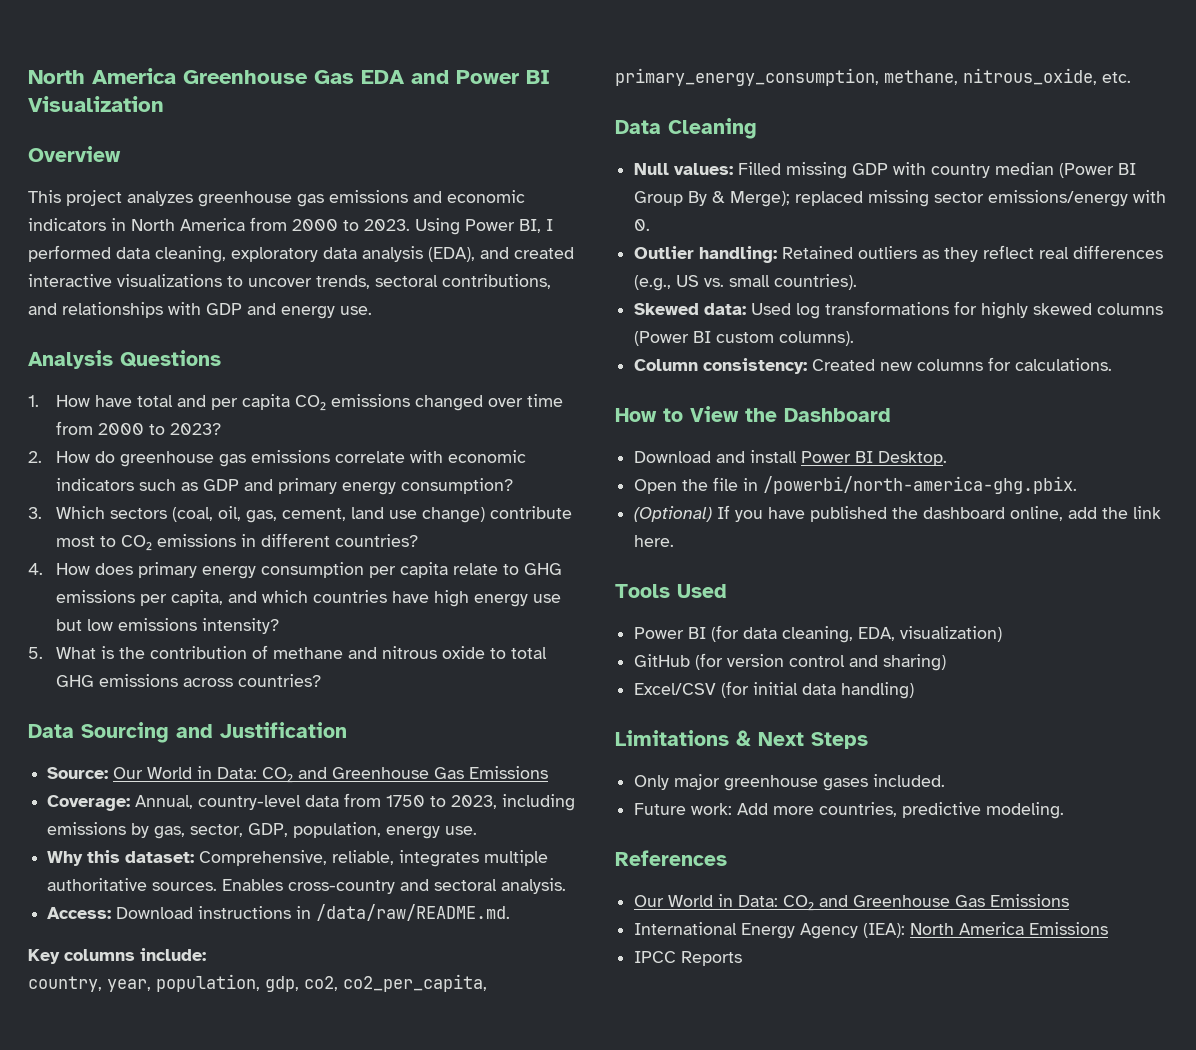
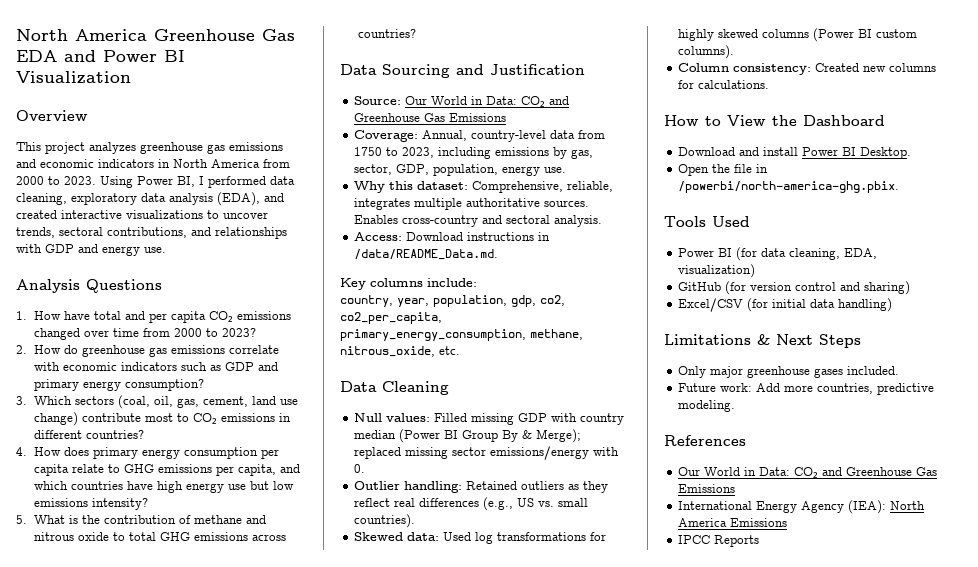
- Access: Download instructions in /data/raw/README.md.
+ Access: Download instructions in /data/README_Data.md.
- (Optional) If you have published the dashboard online, add the link here.

